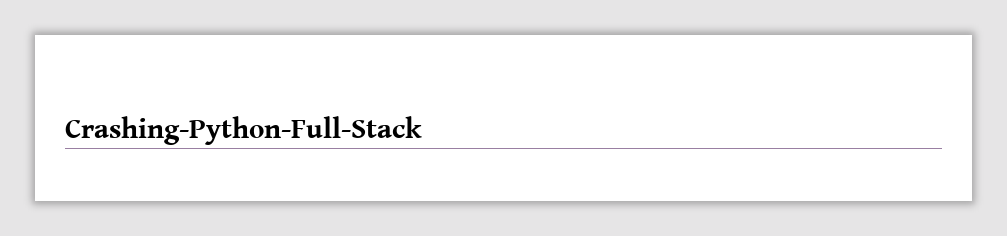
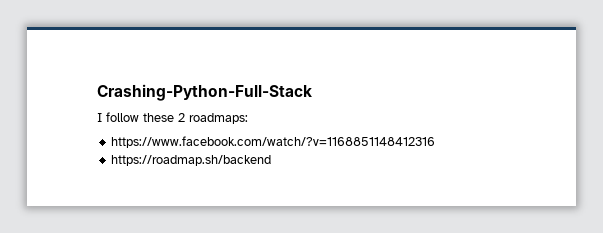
+ I follow these 2 roadmaps:
+ https://www.facebook.com/watch/?v=1168851148412316
+ https://roadmap.sh/backend

